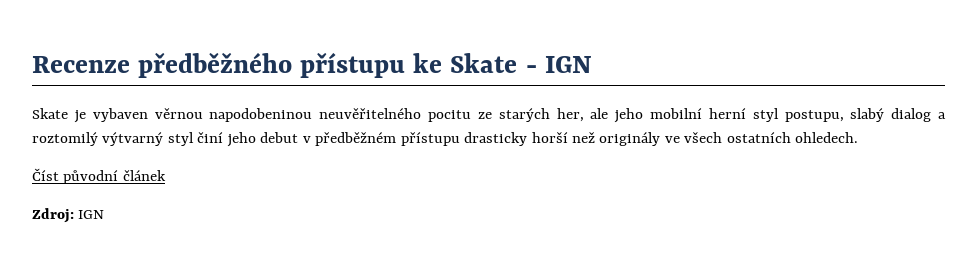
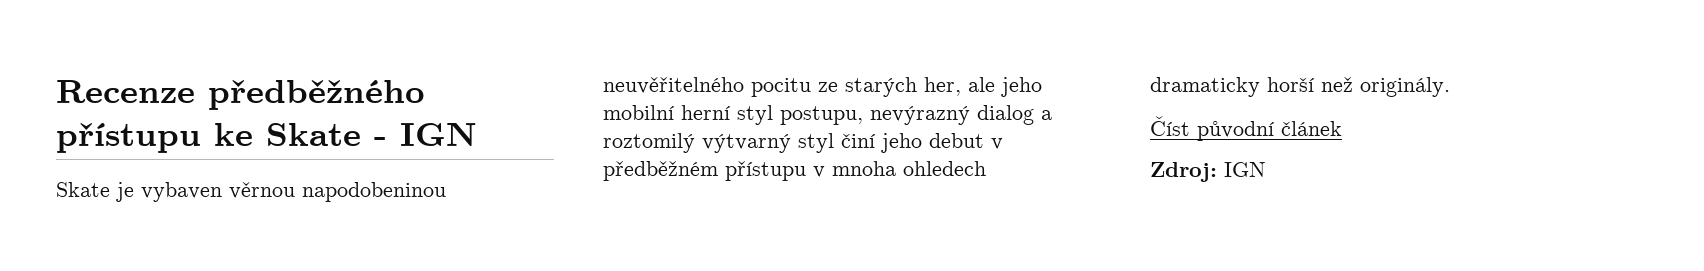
- Skate je vybaven věrnou napodobeninou neuvěřitelného pocitu ze starých her, ale jeho mobilní herní styl postupu, slabý dialog a roztomilý výtvarný styl činí jeho debut v předběžném přístupu drasticky horší než originály ve všech ostatních ohledech.
+ Skate je vybaven věrnou napodobeninou neuvěřitelného pocitu ze starých her, ale jeho mobilní herní styl postupu, nevýrazný dialog a roztomilý výtvarný styl činí jeho debut v předběžném přístupu v mnoha ohledech dramaticky horší než originály.

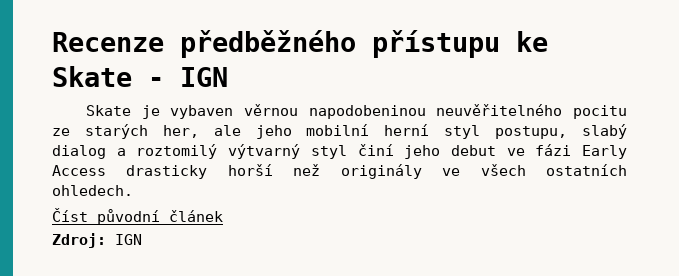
- Skate je vybaven věrnou napodobeninou neuvěřitelného pocitu ze starých her, ale jeho mobilní herní styl postupu, nevýrazný dialog a roztomilý výtvarný styl činí jeho debut v předběžném přístupu v mnoha ohledech dramaticky horší než originály.
+ Skate je vybaven věrnou napodobeninou neuvěřitelného pocitu ze starých her, ale jeho mobilní herní styl postupu, slabý dialog a roztomilý výtvarný styl činí jeho debut ve fázi Early Access drasticky horší než originály ve všech ostatních ohledech.

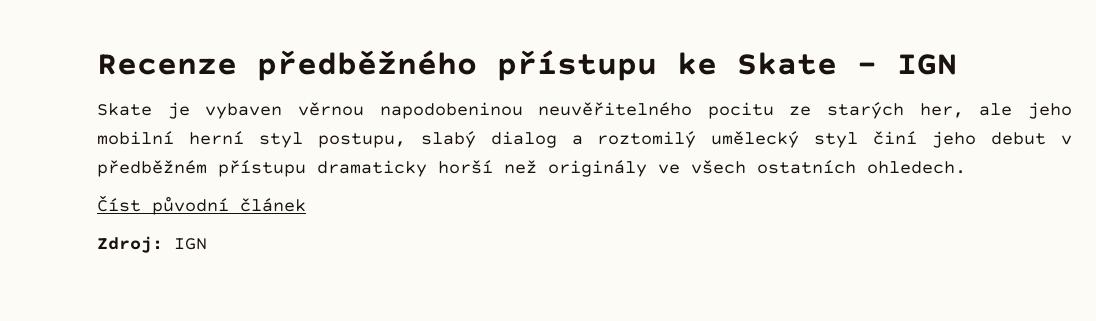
- Skate je vybaven věrnou napodobeninou neuvěřitelného pocitu ze starých her, ale jeho mobilní herní styl postupu, slabý dialog a roztomilý výtvarný styl činí jeho debut ve fázi Early Access drasticky horší než originály ve všech ostatních ohledech.
+ Skate je vybaven věrnou napodobeninou neuvěřitelného pocitu ze starých her, ale jeho mobilní herní styl postupu, slabý dialog a roztomilý umělecký styl činí jeho debut v předběžném přístupu dramaticky horší než originály ve všech ostatních ohledech.

